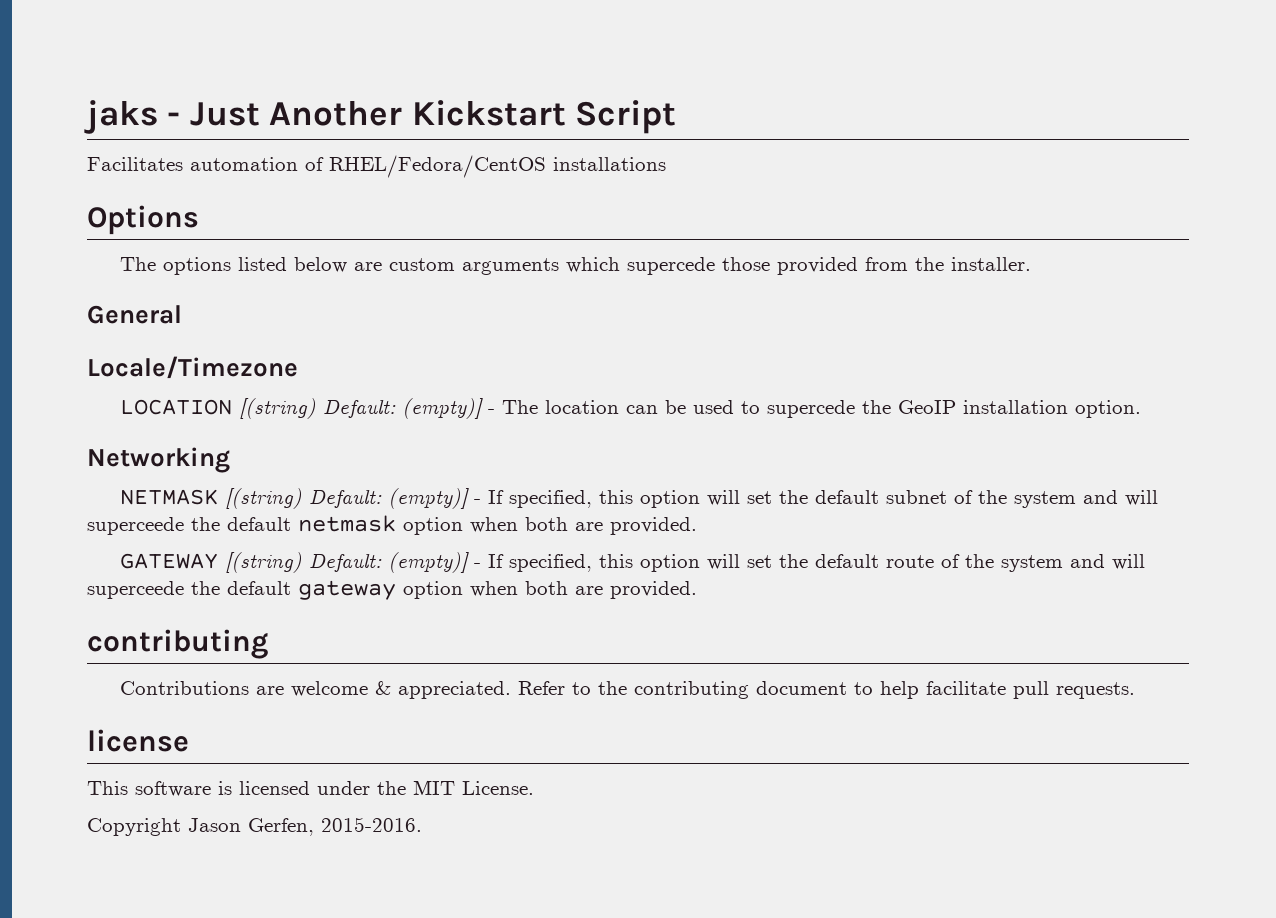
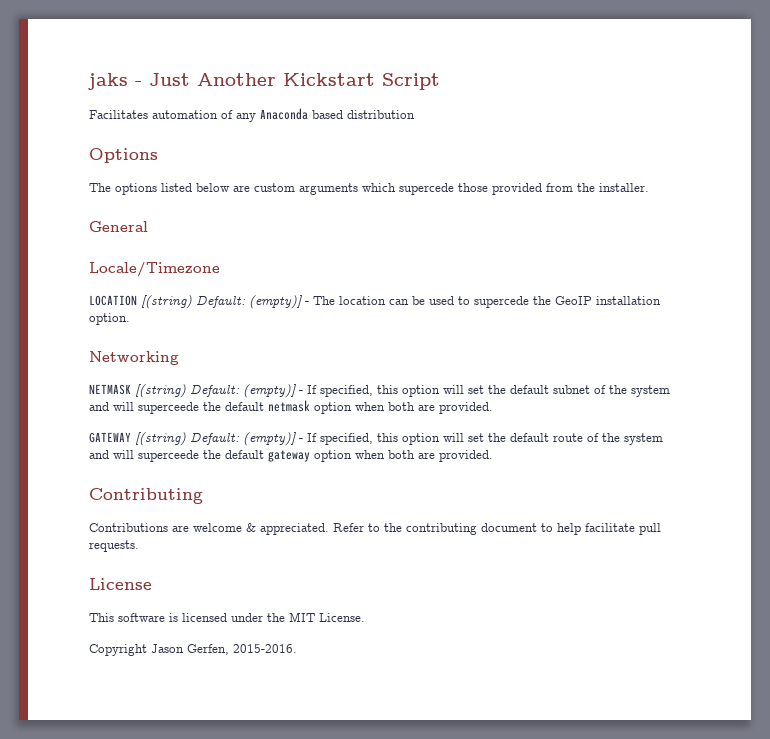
- Facilitates automation of RHEL/Fedora/CentOS installations
+ Facilitates automation of any Anaconda based distribution
  GATEWAY [(string) Default: (empty)] - If specified, this option will set the default route of the system and will superceede the default gateway option when both are provided.
- contributing
+ Contributing
- license
+ License

